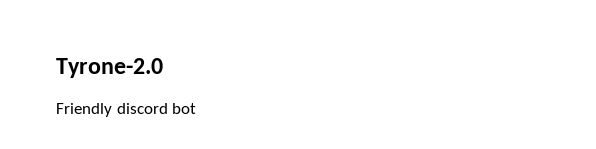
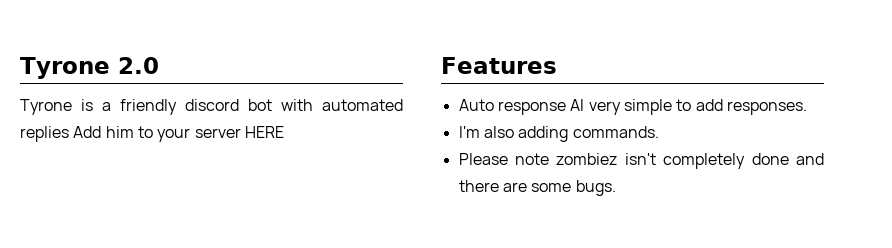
- Tyrone-2.0
- Friendly discord bot
+ Tyrone 2.0
+ Tyrone is a friendly discord bot with automated replies Add him to your server HERE
+ Features
+ Auto response AI very simple to add responses.
+ I'm also adding commands.
+ Please note zombiez isn't completely done and there are some bugs.

